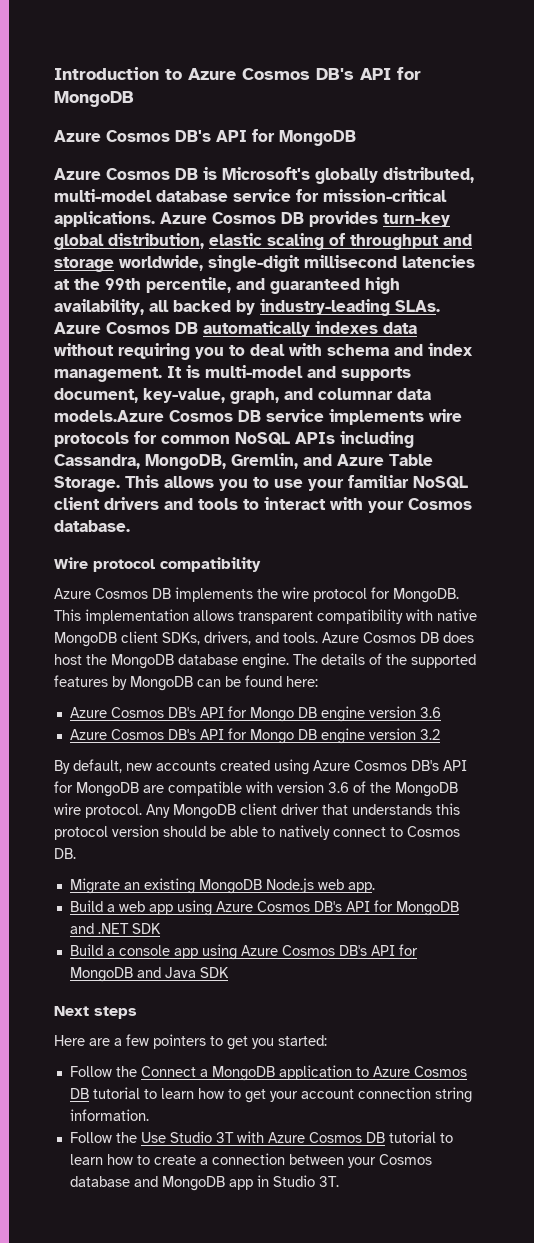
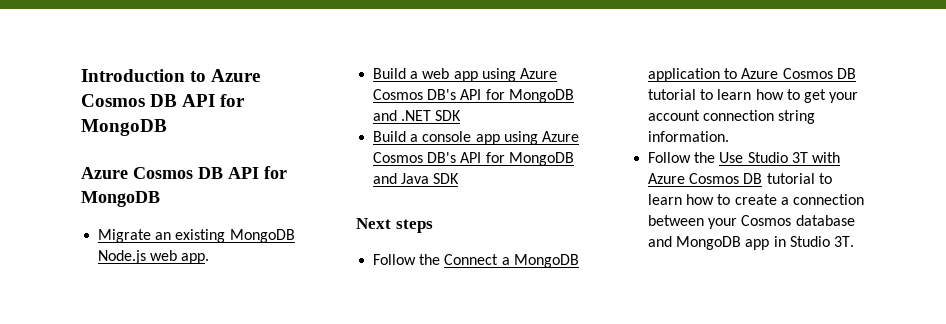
- Introduction to Azure Cosmos DB's API for MongoDB
- Azure Cosmos DB's API for MongoDB
- Azure Cosmos DB is Microsoft's globally distributed, multi-model database service for mission-critical applications. Azure Cosmos DB provides turn-key global distribution, elastic scaling of throughput and storage worldwide, single-digit millisecond latencies at the 99th percentile, and guaranteed high availability, all backed by industry-leading SLAs. Azure Cosmos DB automatically indexes data without requiring you to deal with schema and index management. It is multi-model and supports document, key-value, graph, and columnar data models.Azure Cosmos DB service implements wire protocols for common NoSQL APIs including Cassandra, MongoDB, Gremlin, and Azure Table Storage. This allows you to use your familiar NoSQL client drivers and tools to interact with your Cosmos database.
- Wire protocol compatibility
- Azure Cosmos DB implements the wire protocol for MongoDB. This implementation allows transparent compatibility with native MongoDB client SDKs, drivers, and tools. Azure Cosmos DB does host the MongoDB database engine. The details of the supported features by MongoDB can be found here:
- Azure Cosmos DB's API for Mongo DB engine version 3.6
- Azure Cosmos DB's API for Mongo DB engine version 3.2
- By default, new accounts created using Azure Cosmos DB's API for MongoDB are compatible with version 3.6 of the MongoDB wire protocol. Any MongoDB client driver that understands this protocol version should be able to natively connect to Cosmos DB.
+ Introduction to Azure Cosmos DB API for MongoDB
+ Azure Cosmos DB API for MongoDB
- Here are a few pointers to get you started:

